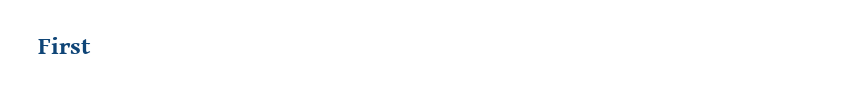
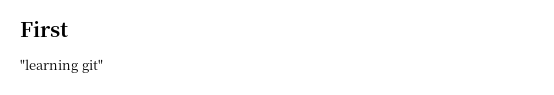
+ "learning git"

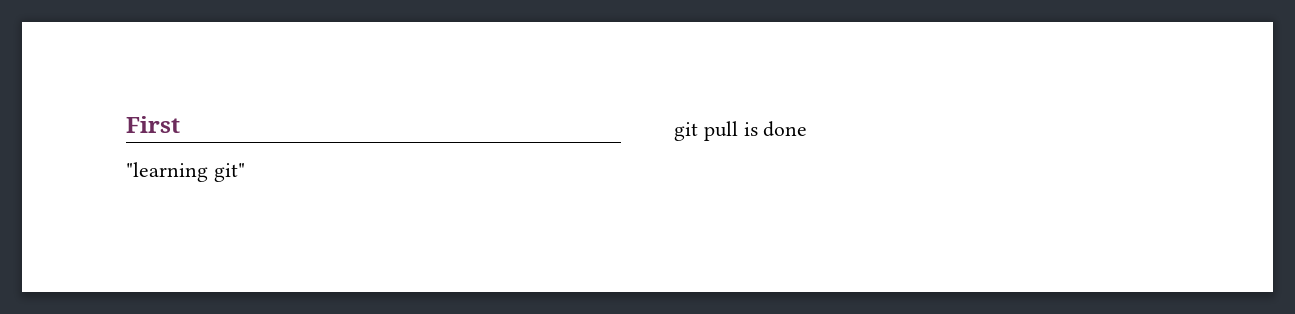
+ git pull is done

